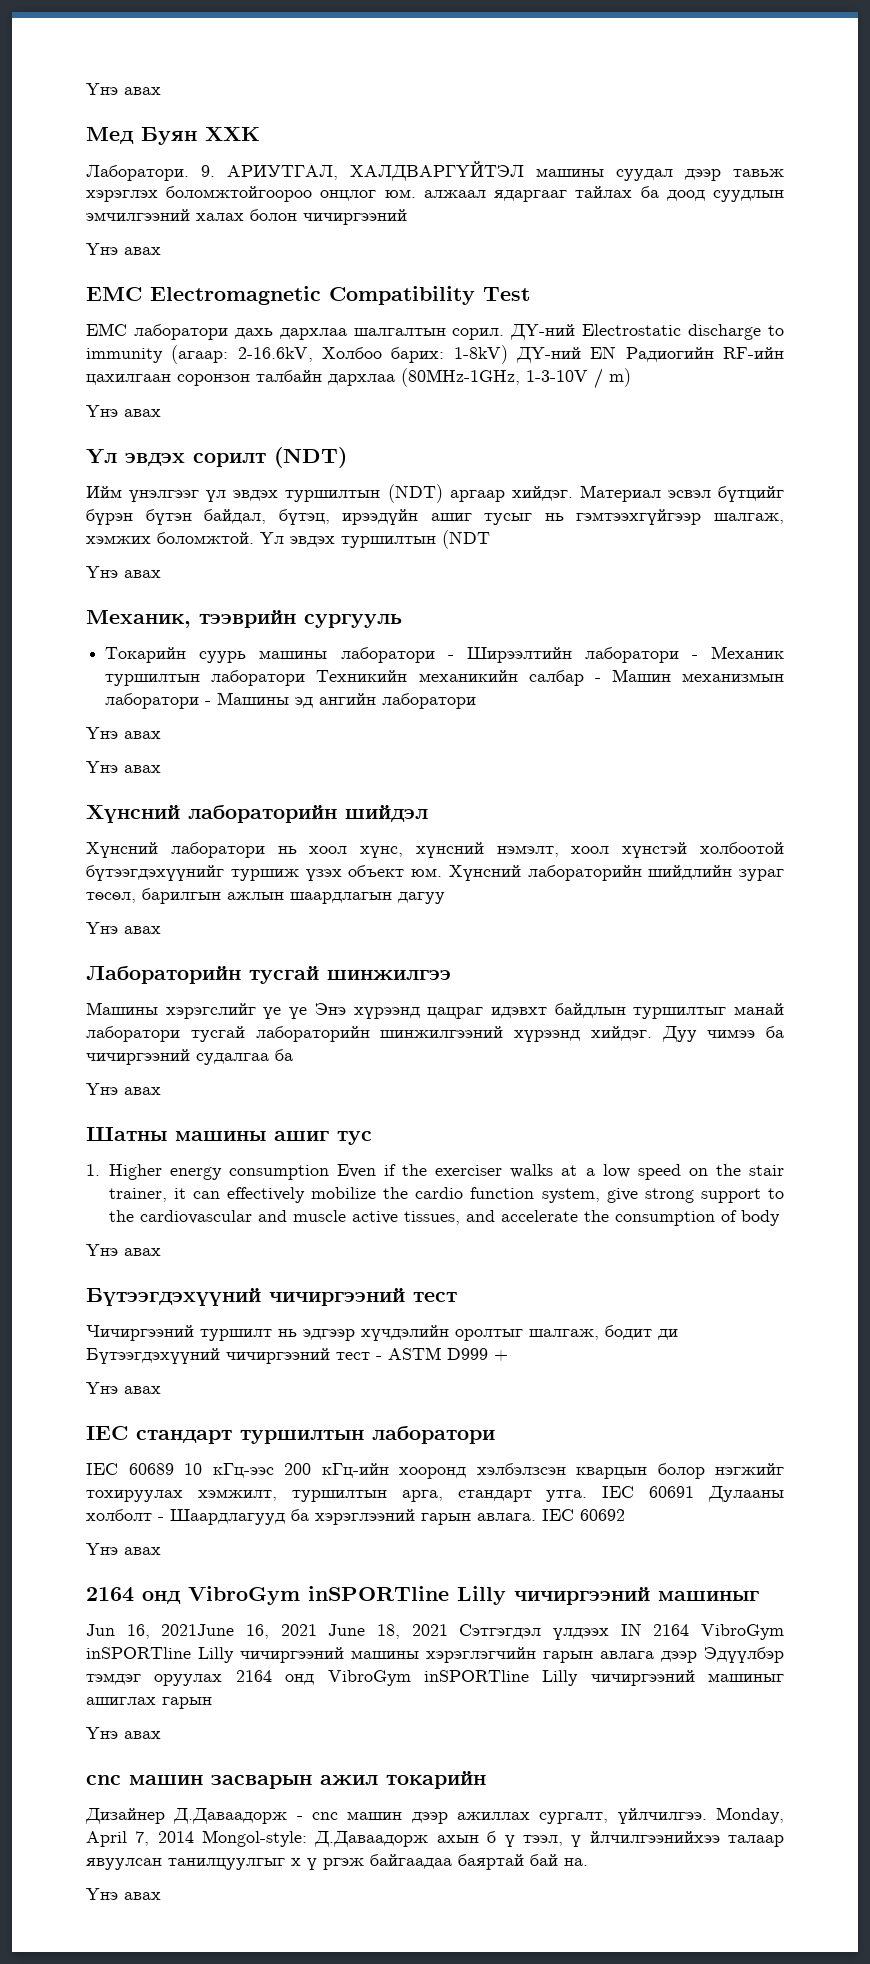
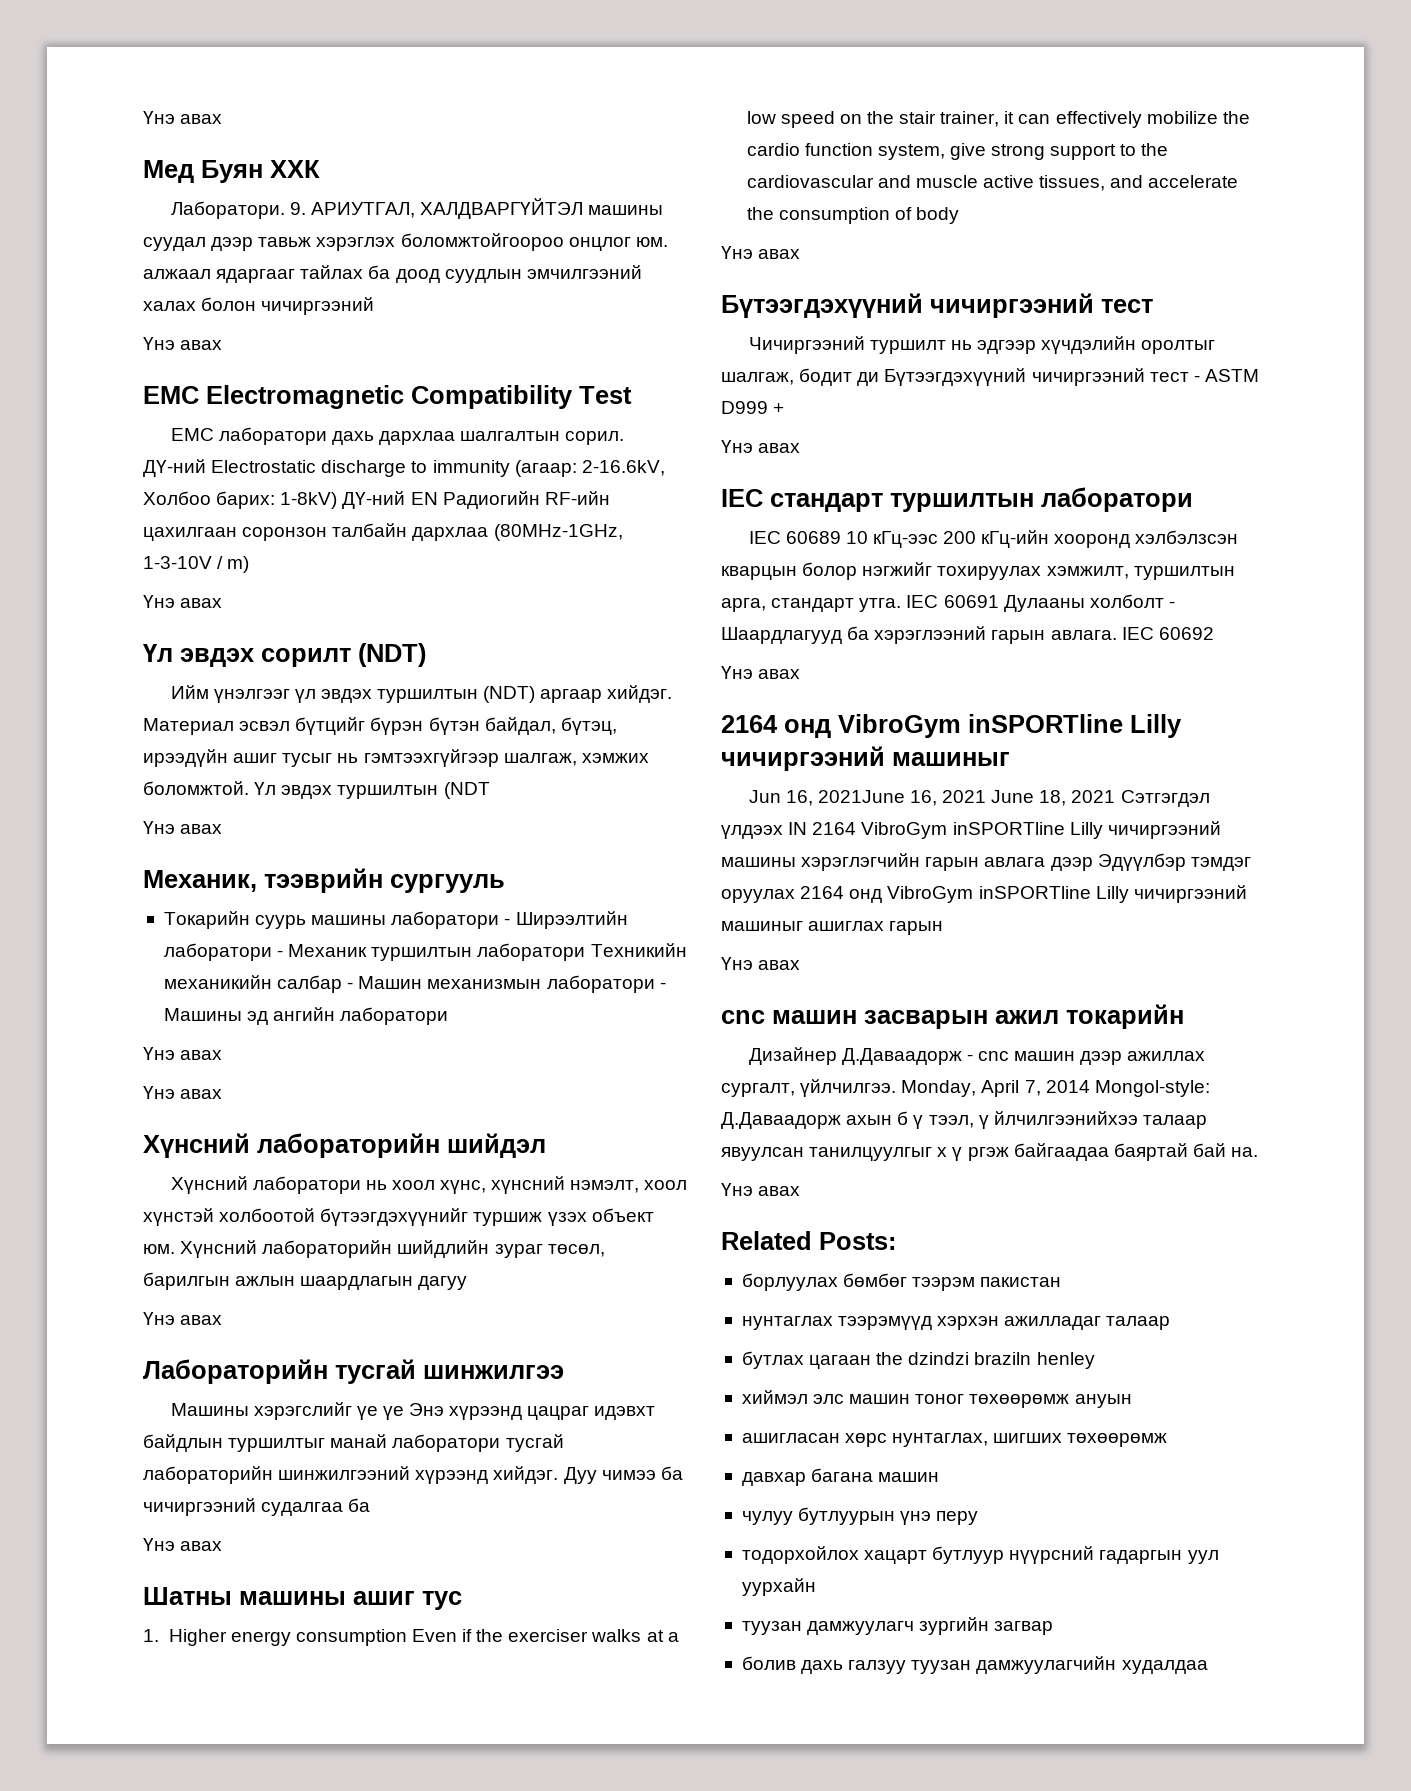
+ Related Posts:
+ борлуулах бөмбөг тээрэм пакистан
+ нунтаглах тээрэмүүд хэрхэн ажилладаг талаар
+ бутлах цагаан the dzindzi braziln henley
+ хиймэл элс машин тоног төхөөрөмж ануын
+ ашигласан хөрс нунтаглах, шигших төхөөрөмж
+ давхар багана машин
+ чулуу бутлуурын үнэ перу
+ тодорхойлох хацарт бутлуур нүүрсний гадаргын уул уурхайн
+ туузан дамжуулагч зургийн загвар
+ болив дахь галзуу туузан дамжуулагчийн худалдаа

